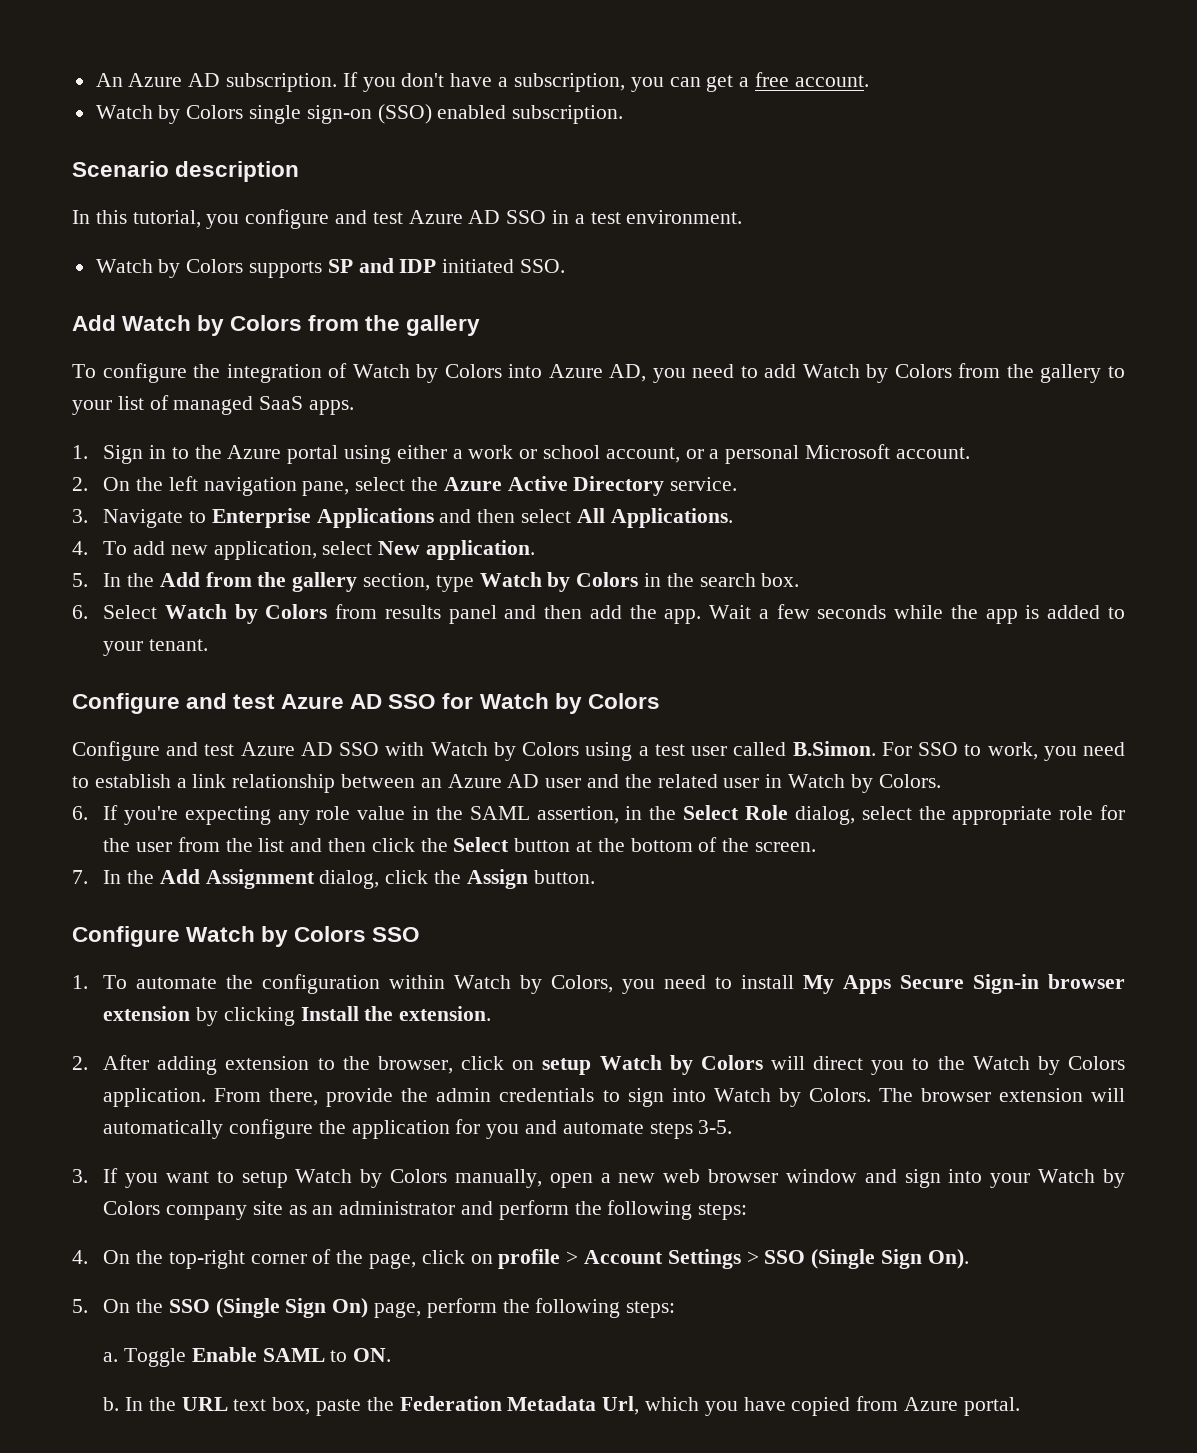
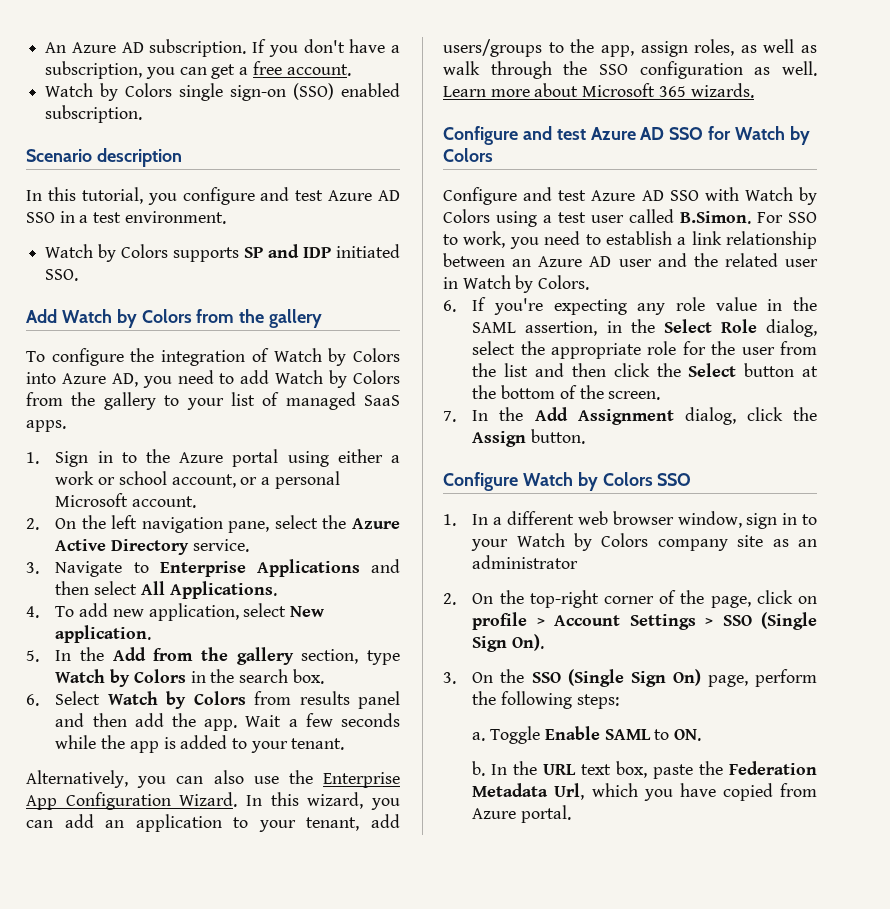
+ Alternatively, you can also use the Enterprise App Configuration Wizard. In this wizard, you can add an application to your tenant, add users/groups to the app, assign roles, as well as walk through the SSO configuration as well. Learn more about Microsoft 365 wizards.
- 1. To automate the configuration within Watch by Colors, you need to install My Apps Secure Sign-in browser extension by clicking Install the extension.
- 2. After adding extension to the browser, click on setup Watch by Colors will direct you to the Watch by Colors application. From there, provide the admin credentials to sign into Watch by Colors. The browser extension will automatically configure the application for you and automate steps 3-5.
- 3. If you want to setup Watch by Colors manually, open a new web browser window and sign into your Watch by Colors company site as an administrator and perform the following steps:
- 4. On the top-right corner of the page, click on profile > Account Settings > SSO (Single Sign On).
+ 1. In a different web browser window, sign in to your Watch by Colors company site as an administrator
+ 2. On the top-right corner of the page, click on profile > Account Settings > SSO (Single Sign On).
- 5. On the SSO (Single Sign On) page, perform the following steps:
+ 3. On the SSO (Single Sign On) page, perform the following steps:

